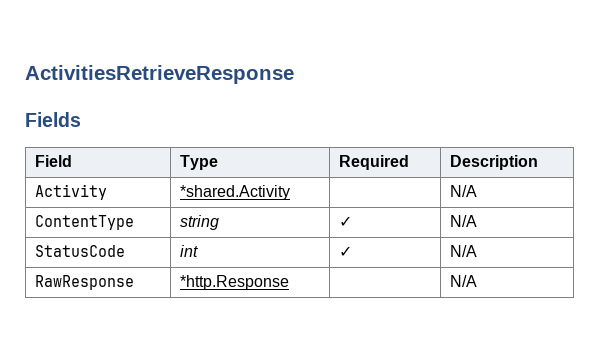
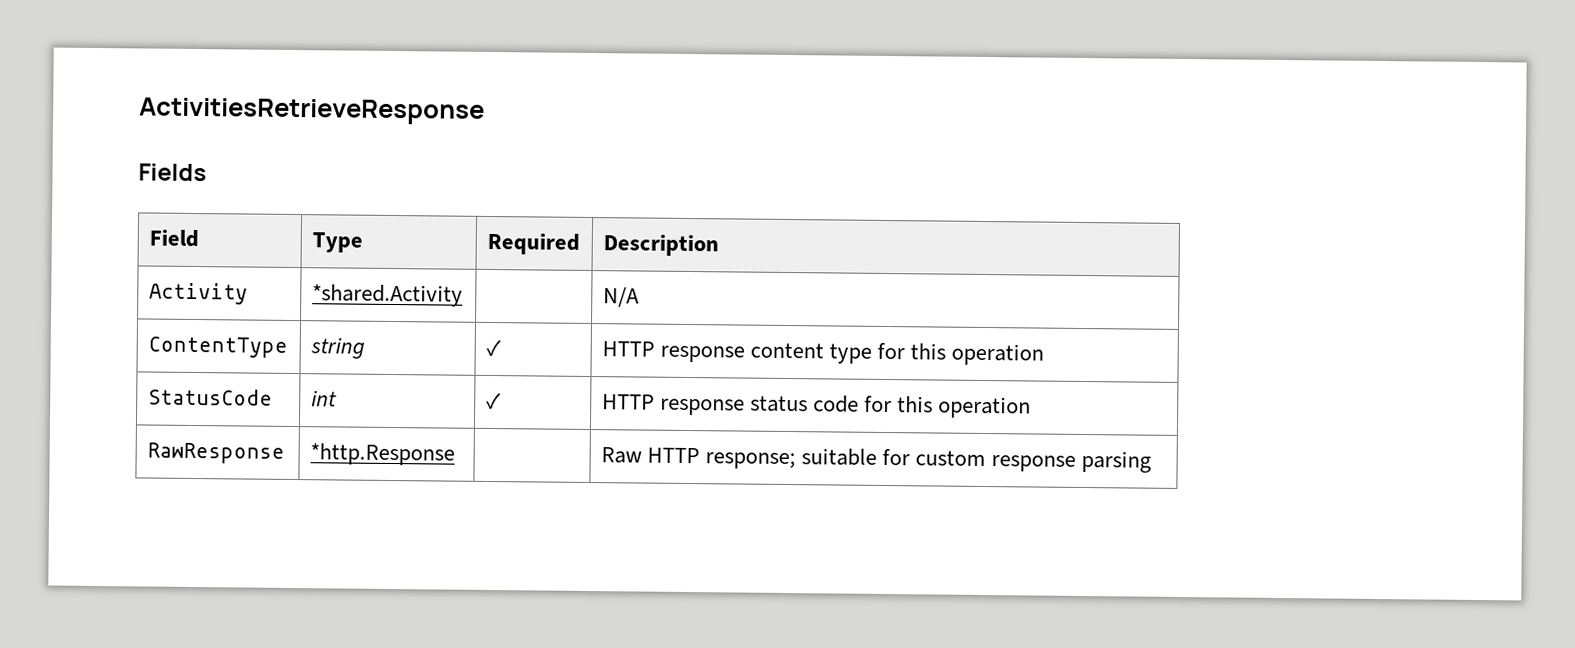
- ContentType | string | ✓ | N/A
- StatusCode | int | ✓ | N/A
- RawResponse | *http.Response | | N/A
+ ContentType | string | ✓ | HTTP response content type for this operation
+ StatusCode | int | ✓ | HTTP response status code for this operation
+ RawResponse | *http.Response | | Raw HTTP response; suitable for custom response parsing

